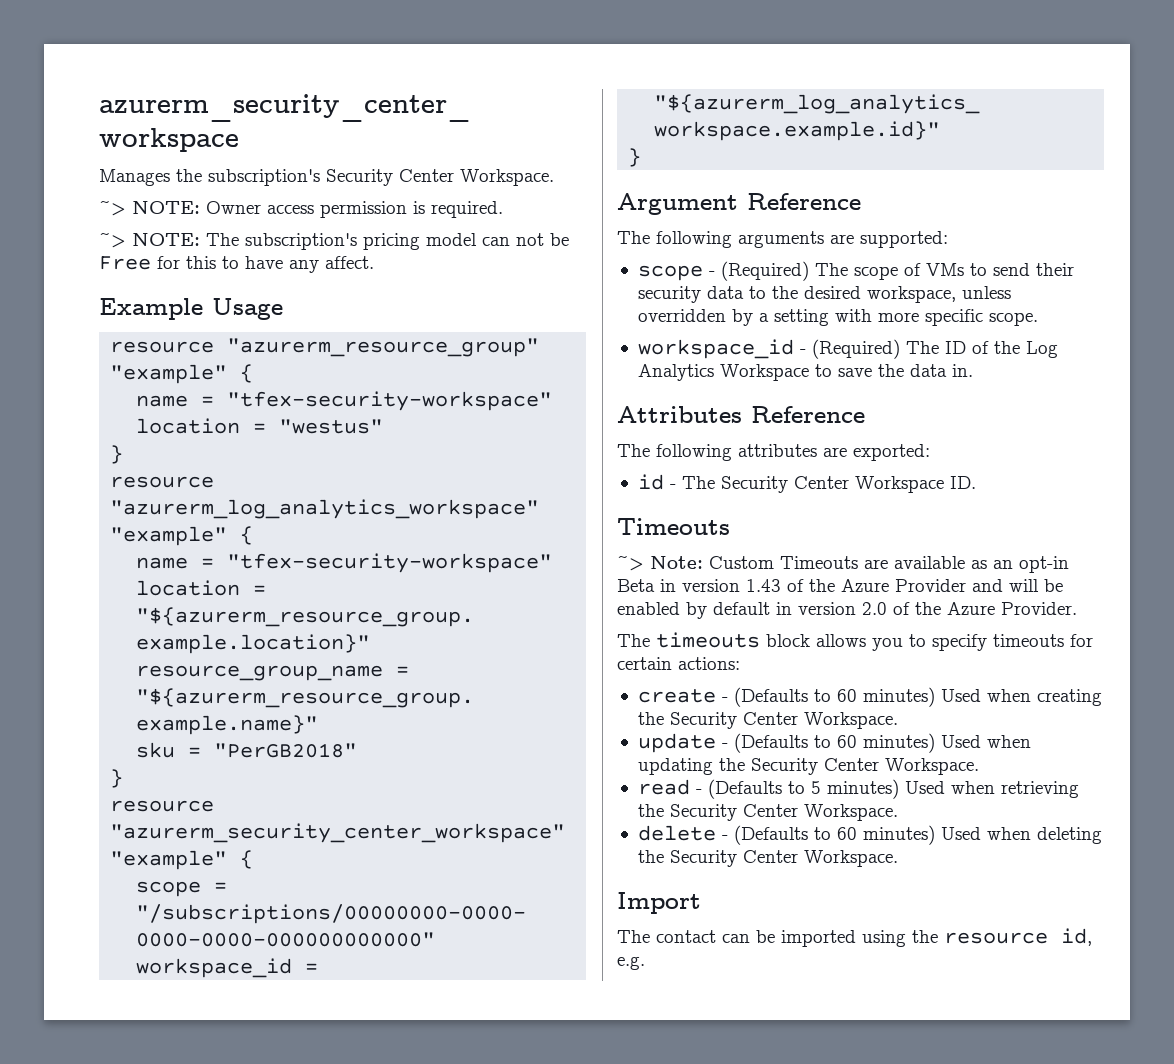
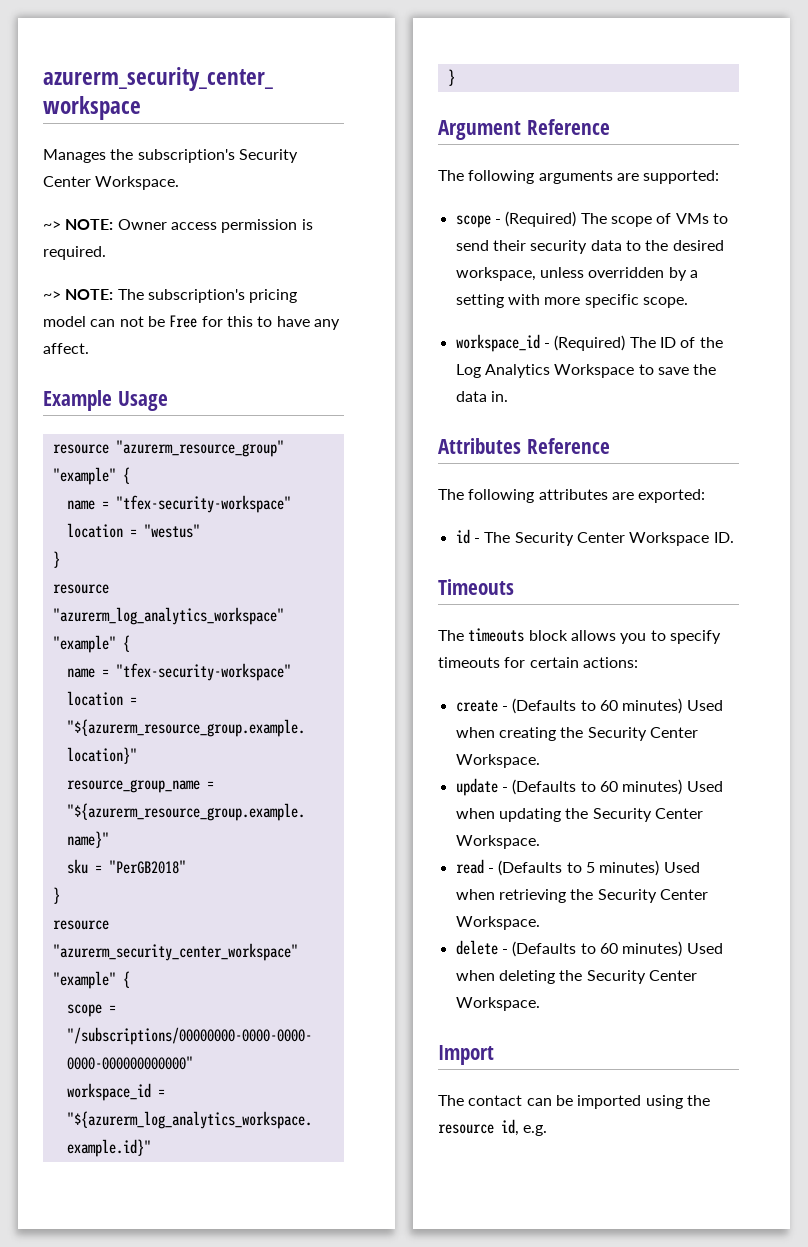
- ~> Note: Custom Timeouts are available as an opt-in Beta in version 1.43 of the Azure Provider and will be enabled by default in version 2.0 of the Azure Provider.

